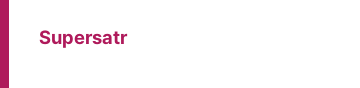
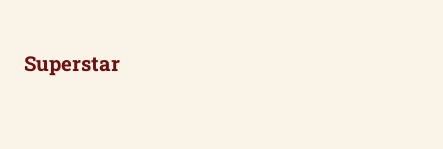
- Supersatr
+ Superstar

